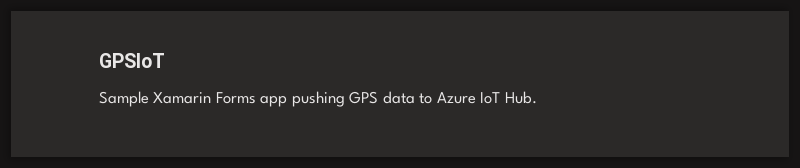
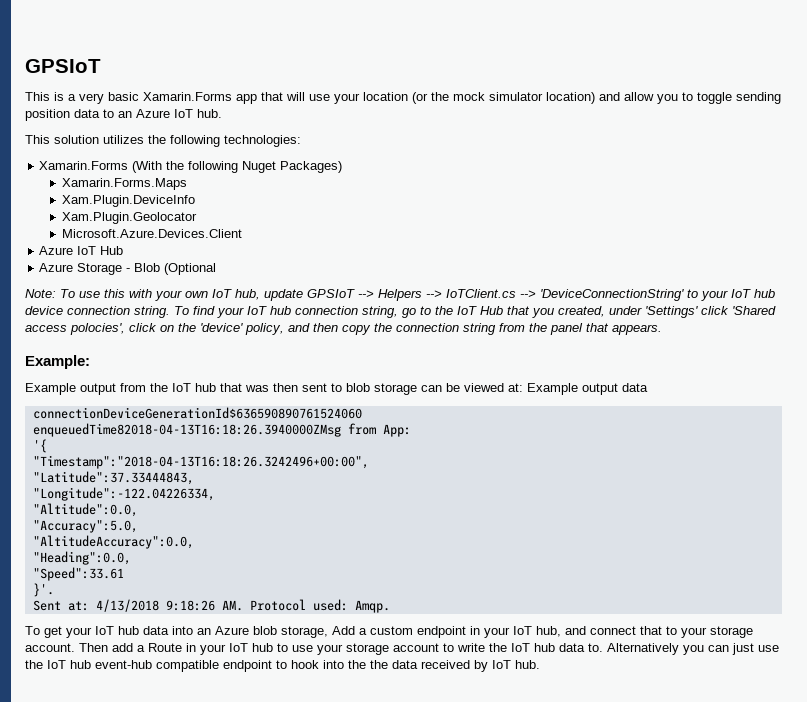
- Sample Xamarin Forms app pushing GPS data to Azure IoT Hub.
+ This is a very basic Xamarin.Forms app that will use your location (or the mock simulator location) and allow you to toggle sending position data to an Azure IoT hub.
+ This solution utilizes the following technologies:
+ Xamarin.Forms (With the following Nuget Packages)
+ Xamarin.Forms.Maps
+ Xam.Plugin.DeviceInfo
+ Xam.Plugin.Geolocator
+ Microsoft.Azure.Devices.Client
+ Azure IoT Hub
+ Azure Storage - Blob (Optional
+ Note: To use this with your own IoT hub, update GPSIoT --> Helpers --> IoTClient.cs --> 'DeviceConnectionString' to your IoT hub device connection string. To find your IoT hub connection string, go to the IoT Hub that you created, under 'Settings' click 'Shared access polocies', click on the 'device' policy, and then copy the connection string from the panel that appears.
+ Example:
+ Example output from the IoT hub that was then sent to blob storage can be viewed at: Example output data
+ connectionDeviceGenerationId$636590890761524060
+ enqueuedTime82018-04-13T16:18:26.3940000ZMsg from App:
+ '{
+ "Timestamp":"2018-04-13T16:18:26.3242496+00:00",
+ "Latitude":37.33444843,
+ "Longitude":-122.04226334,
+ "Altitude":0.0,
+ "Accuracy":5.0,
+ "AltitudeAccuracy":0.0,
+ "Heading":0.0,
+ "Speed":33.61
+ }'.
+ Sent at: 4/13/2018 9:18:26 AM. Protocol used: Amqp.
+ To get your IoT hub data into an Azure blob storage, Add a custom endpoint in your IoT hub, and connect that to your storage account. Then add a Route in your IoT hub to use your storage account to write the IoT hub data to. Alternatively you can just use the IoT hub event-hub compatible endpoint to hook into the the data received by IoT hub.

